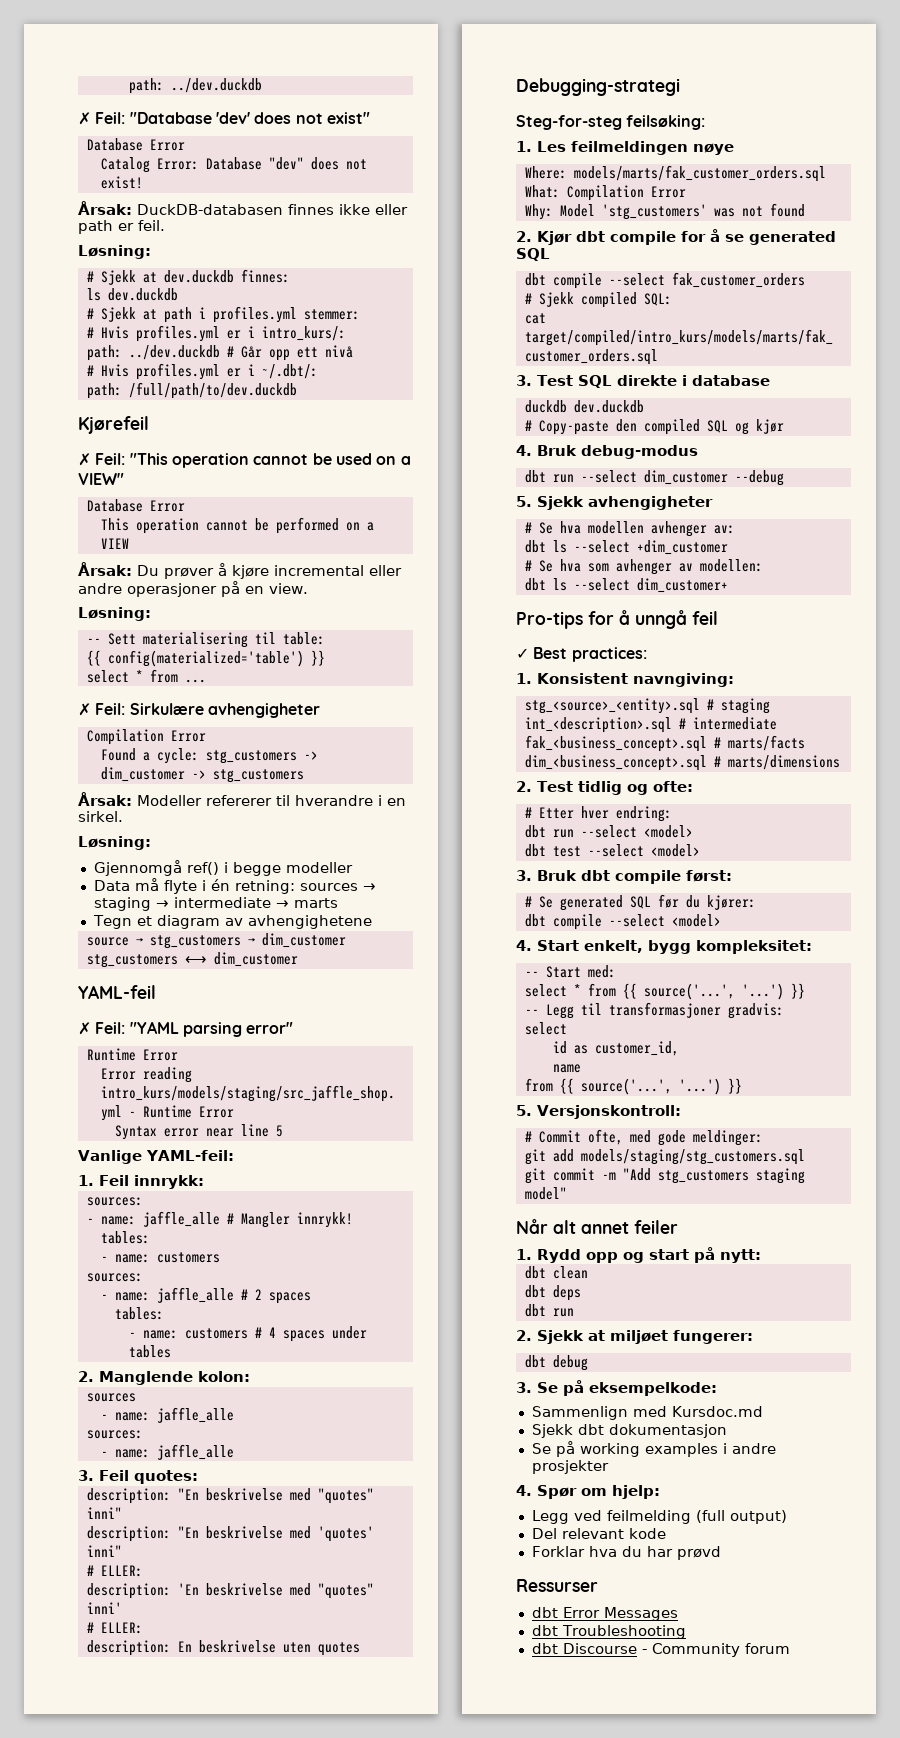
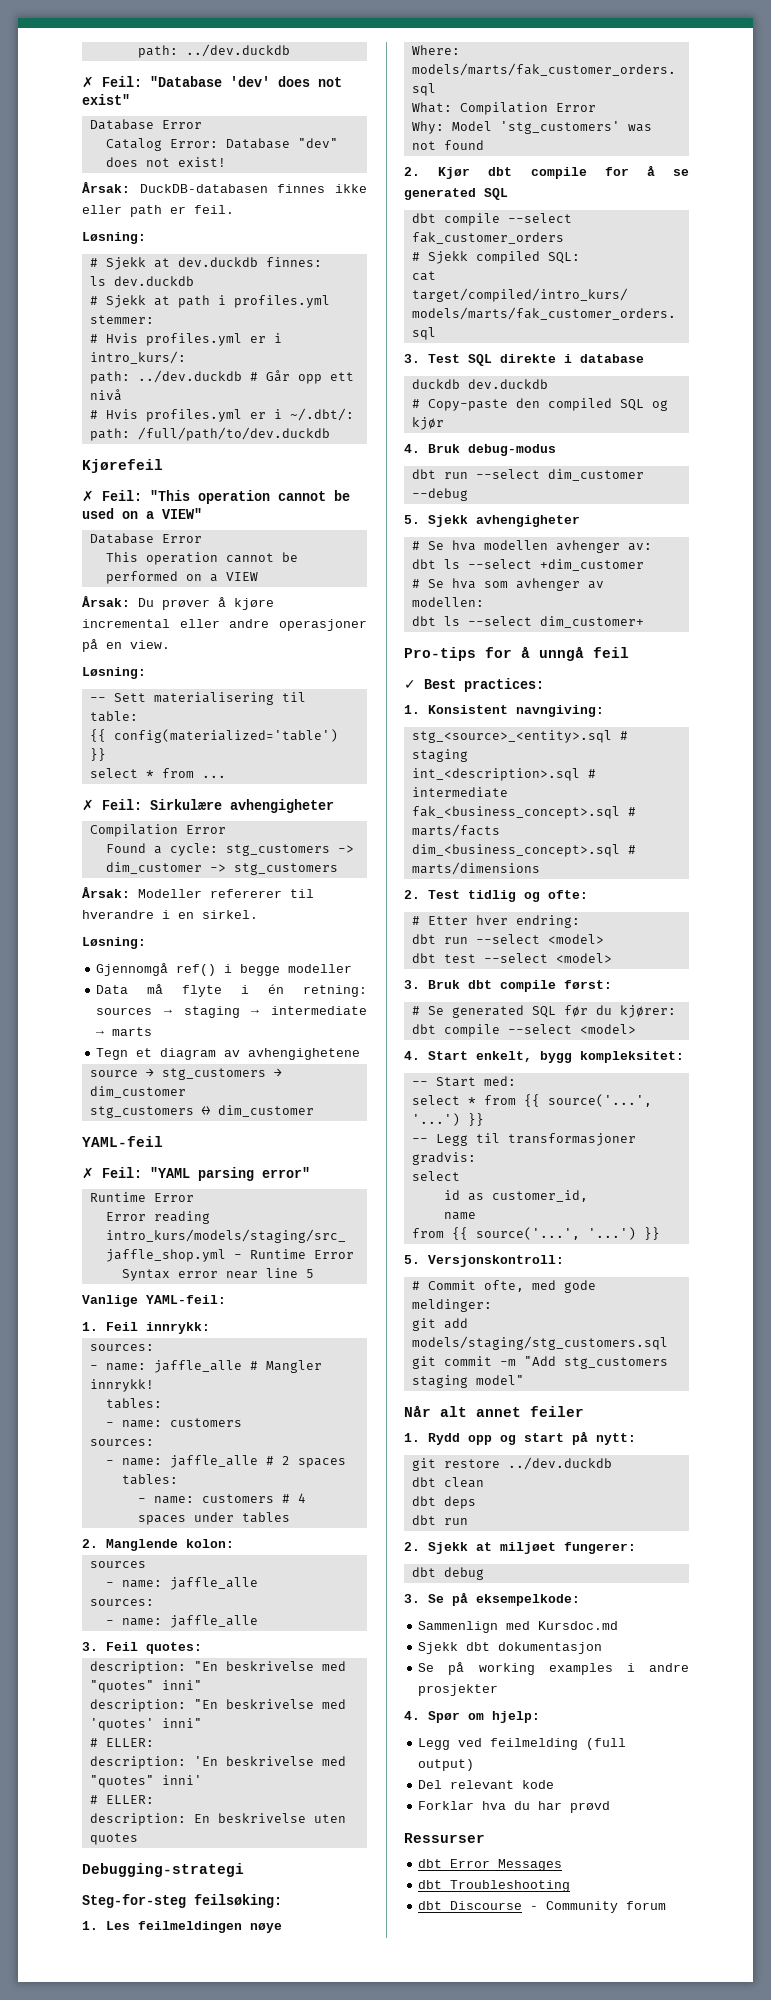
+ git restore ../dev.duckdb

